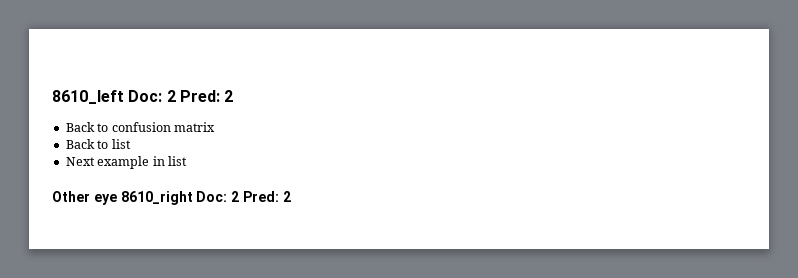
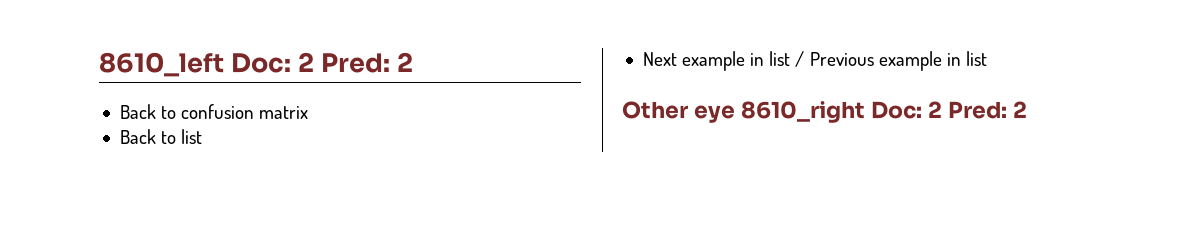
- Next example in list
+ Next example in list / Previous example in list

